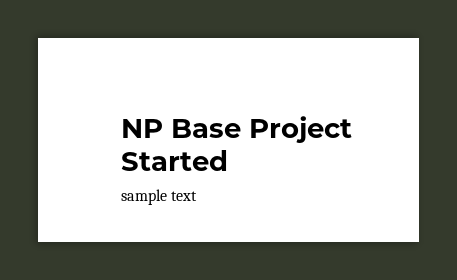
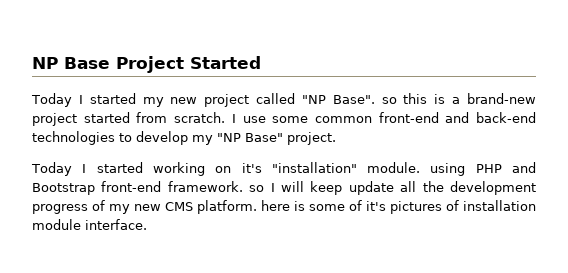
- sample text
+ Today I started my new project called "NP Base". so this is a brand-new project started from scratch. I use some common front-end and back-end technologies to develop my "NP Base" project.
+ Today I started working on it's "installation" module. using PHP and Bootstrap front-end framework. so I will keep update all the development progress of my new CMS platform. here is some of it's pictures of installation module interface.

